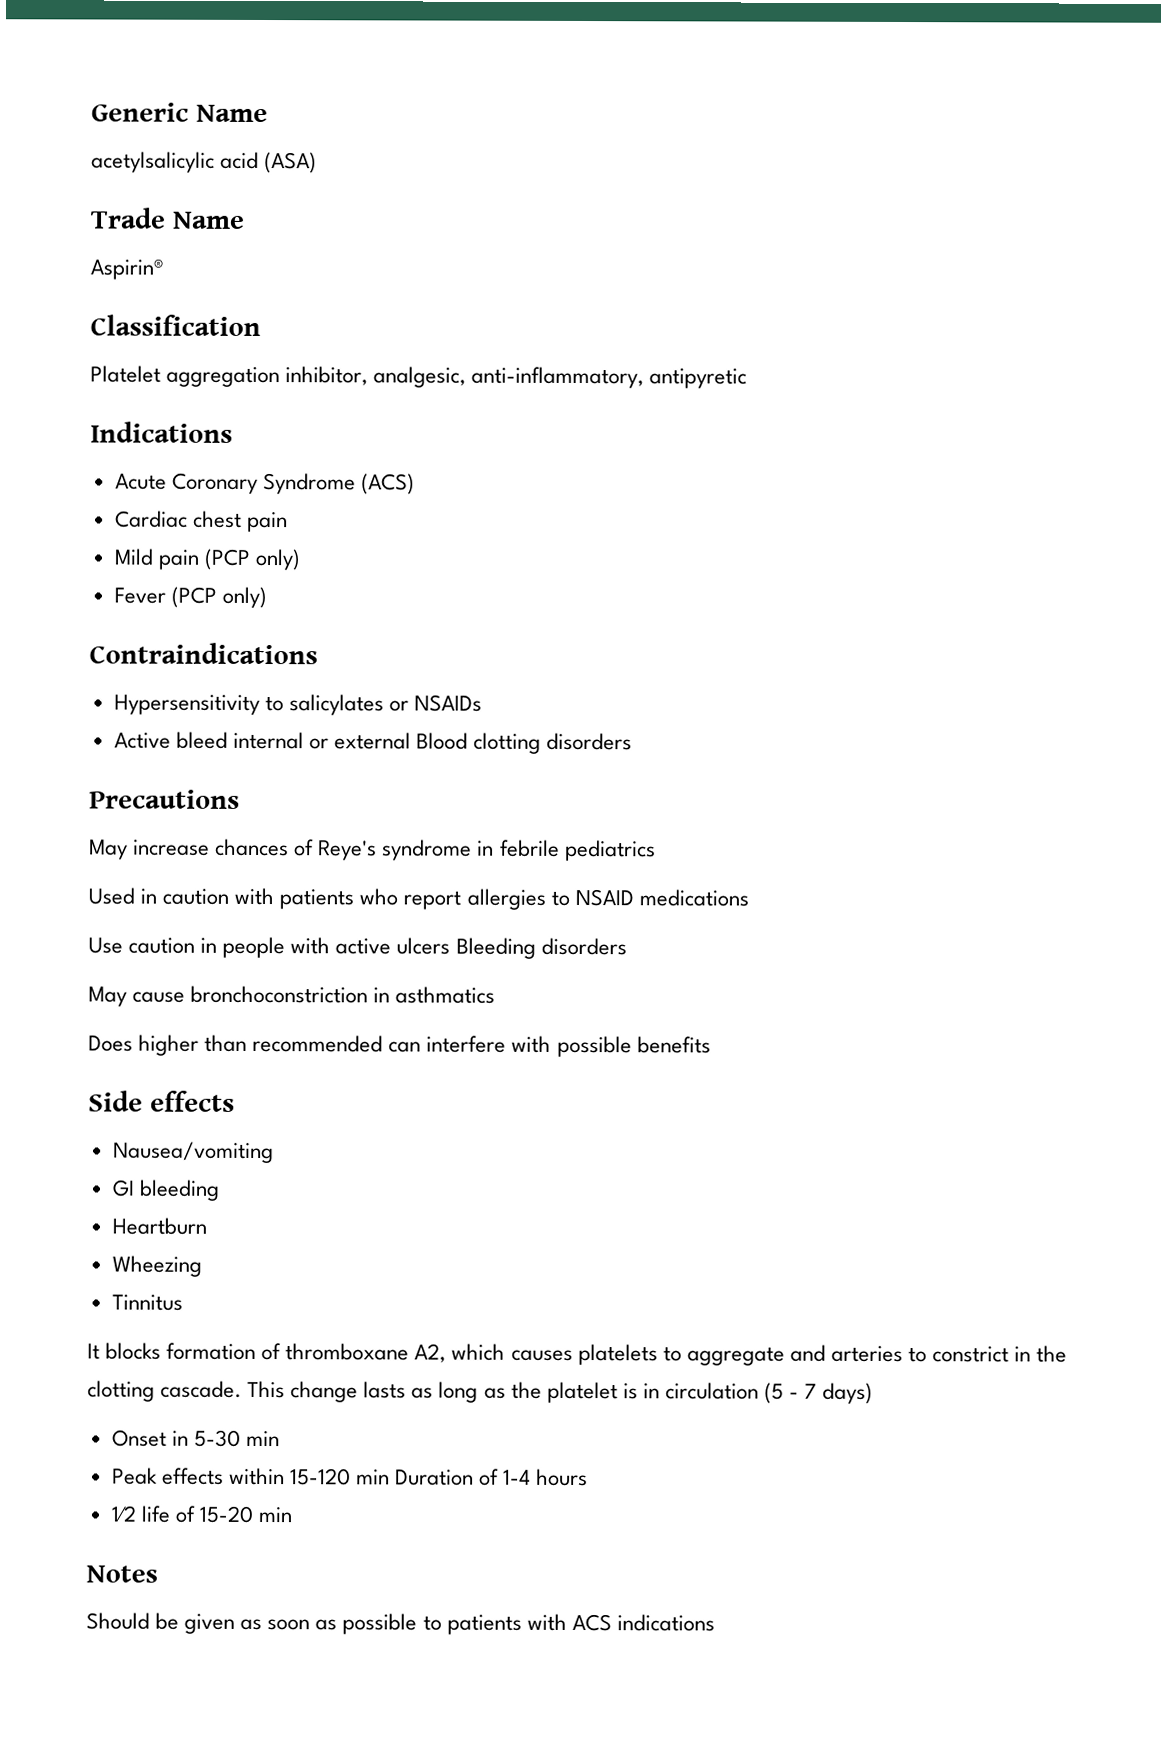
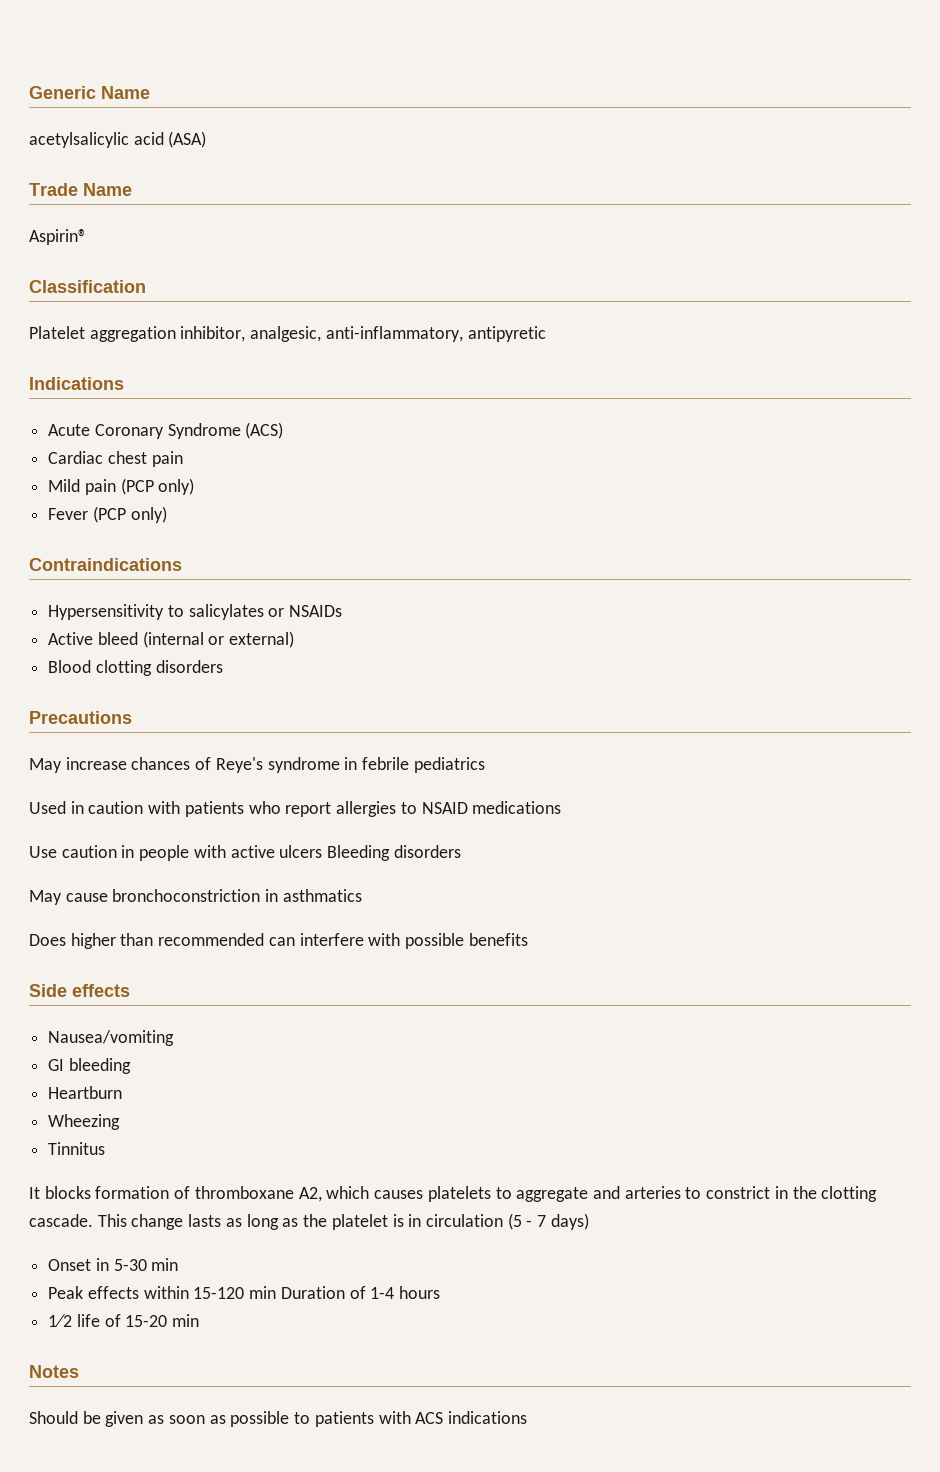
- Active bleed internal or external Blood clotting disorders
+ Active bleed (internal or external)
+ Blood clotting disorders

